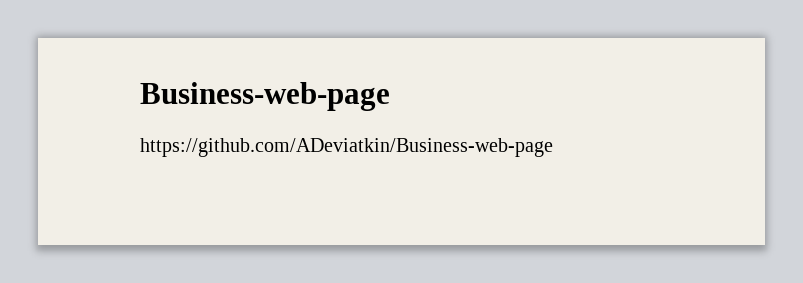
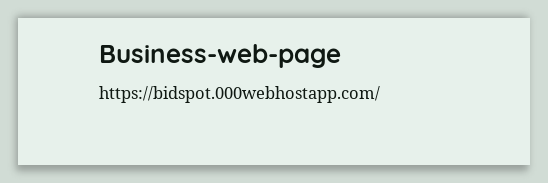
- https://github.com/ADeviatkin/Business-web-page
+ https://bidspot.000webhostapp.com/

